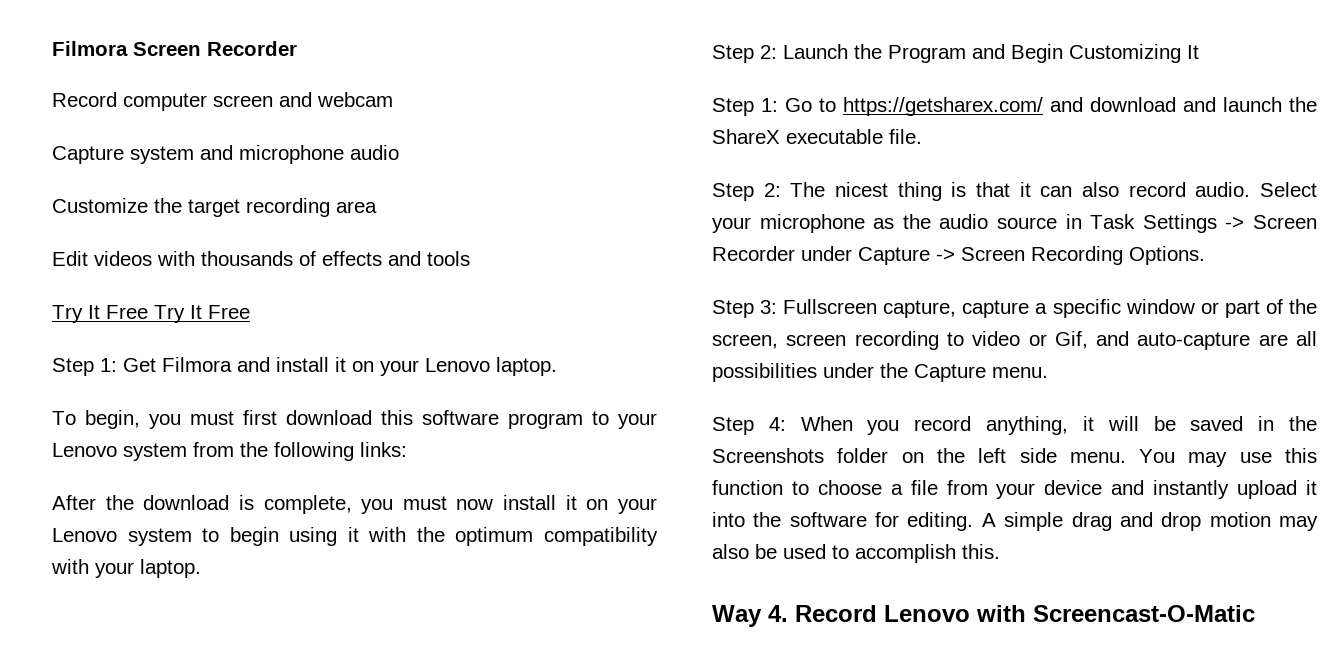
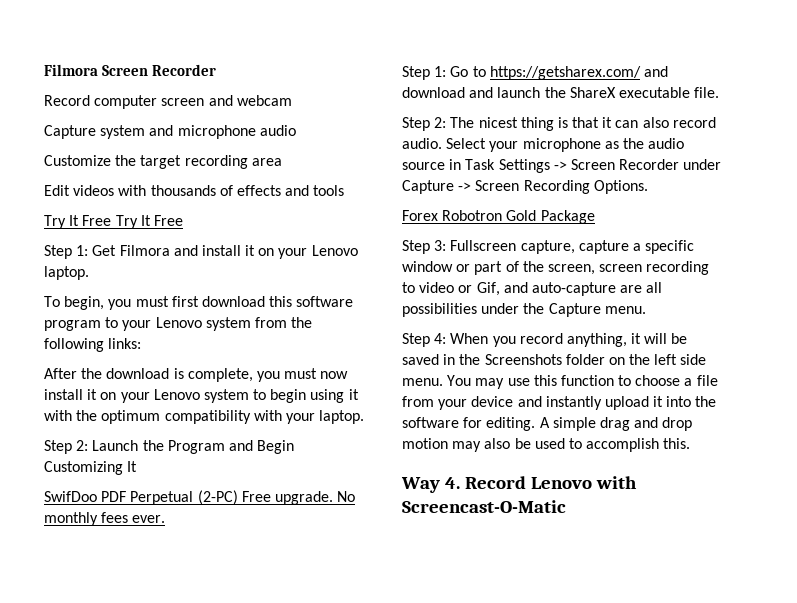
+ SwifDoo PDF Perpetual (2-PC) Free upgrade. No monthly fees ever.
+ Forex Robotron Gold Package

